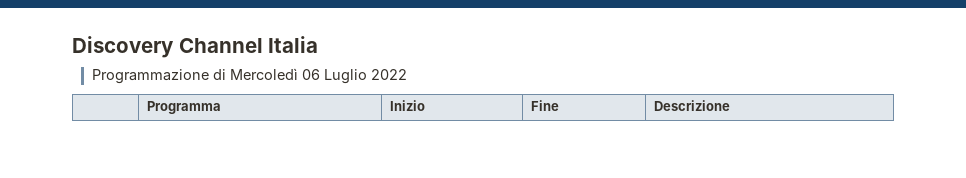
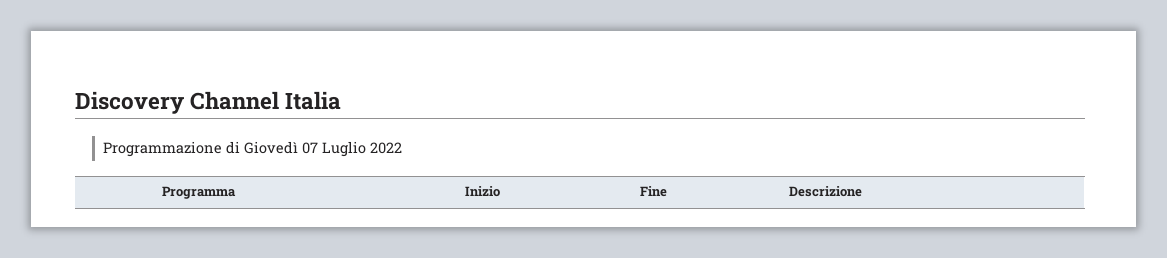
- Programmazione di Mercoledì 06 Luglio 2022
+ Programmazione di Giovedì 07 Luglio 2022

